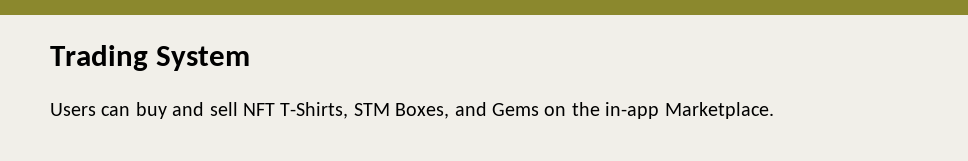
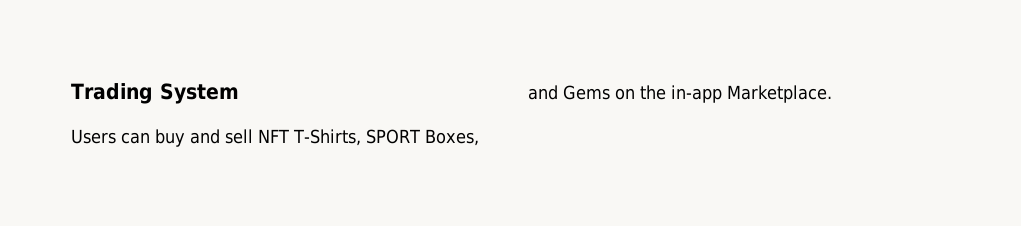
- Users can buy and sell NFT T-Shirts, STM Boxes, and Gems on the in-app Marketplace.
+ Users can buy and sell NFT T-Shirts, SPORT Boxes, and Gems on the in-app Marketplace.

